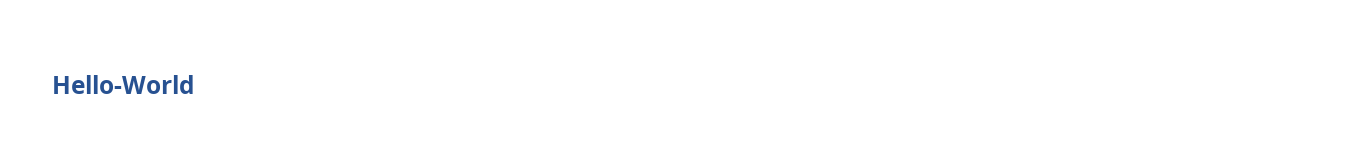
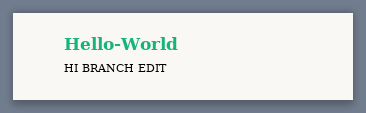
+ HI BRANCH EDIT

